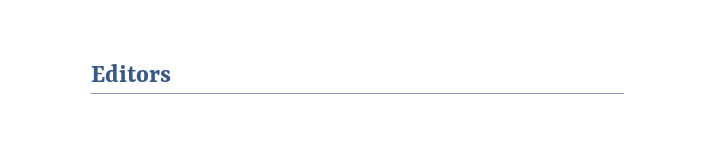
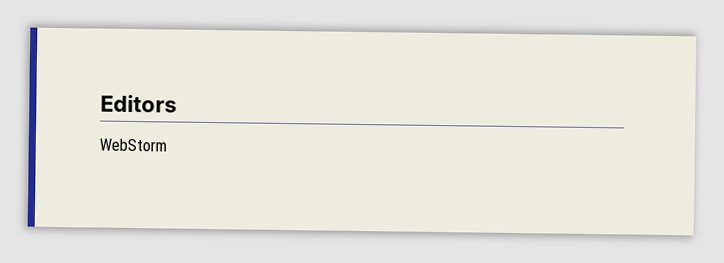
+ WebStorm

